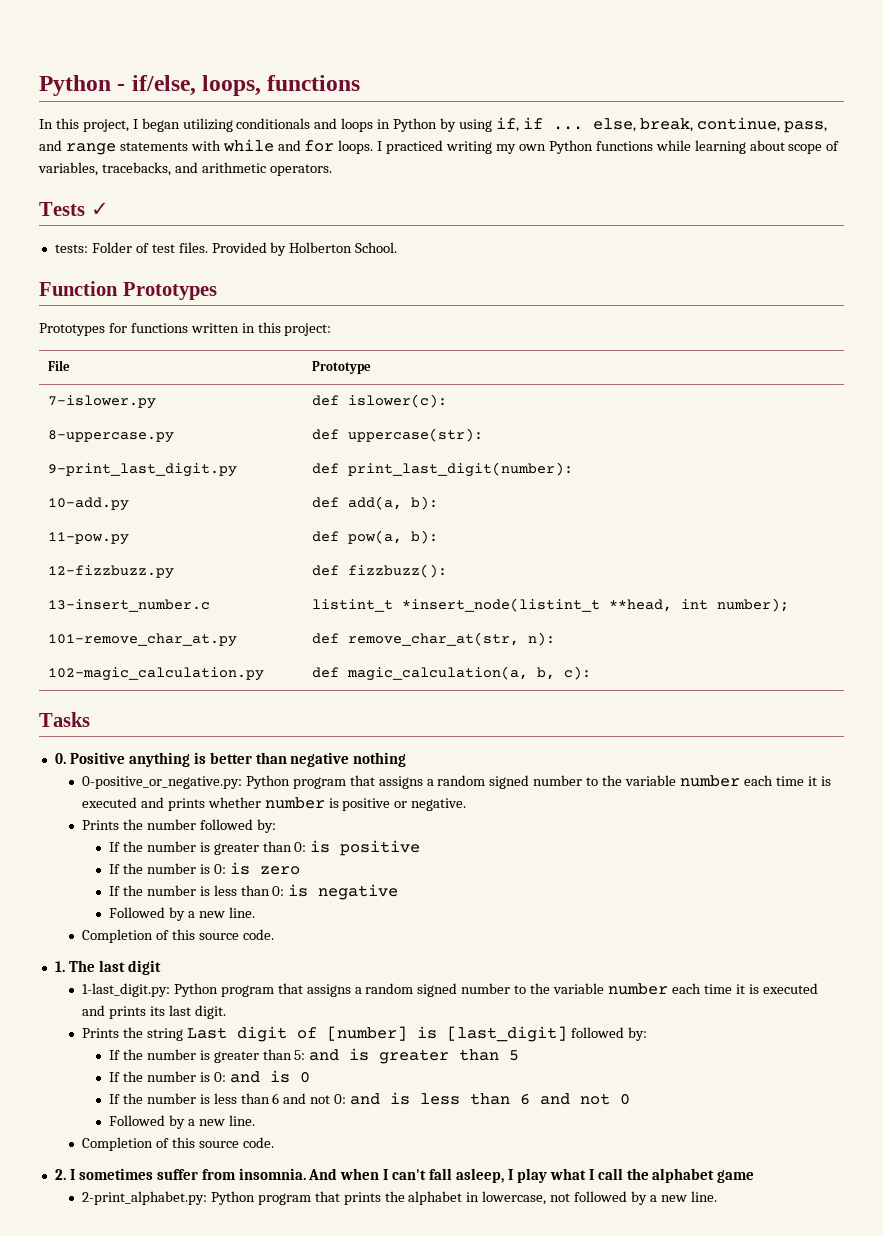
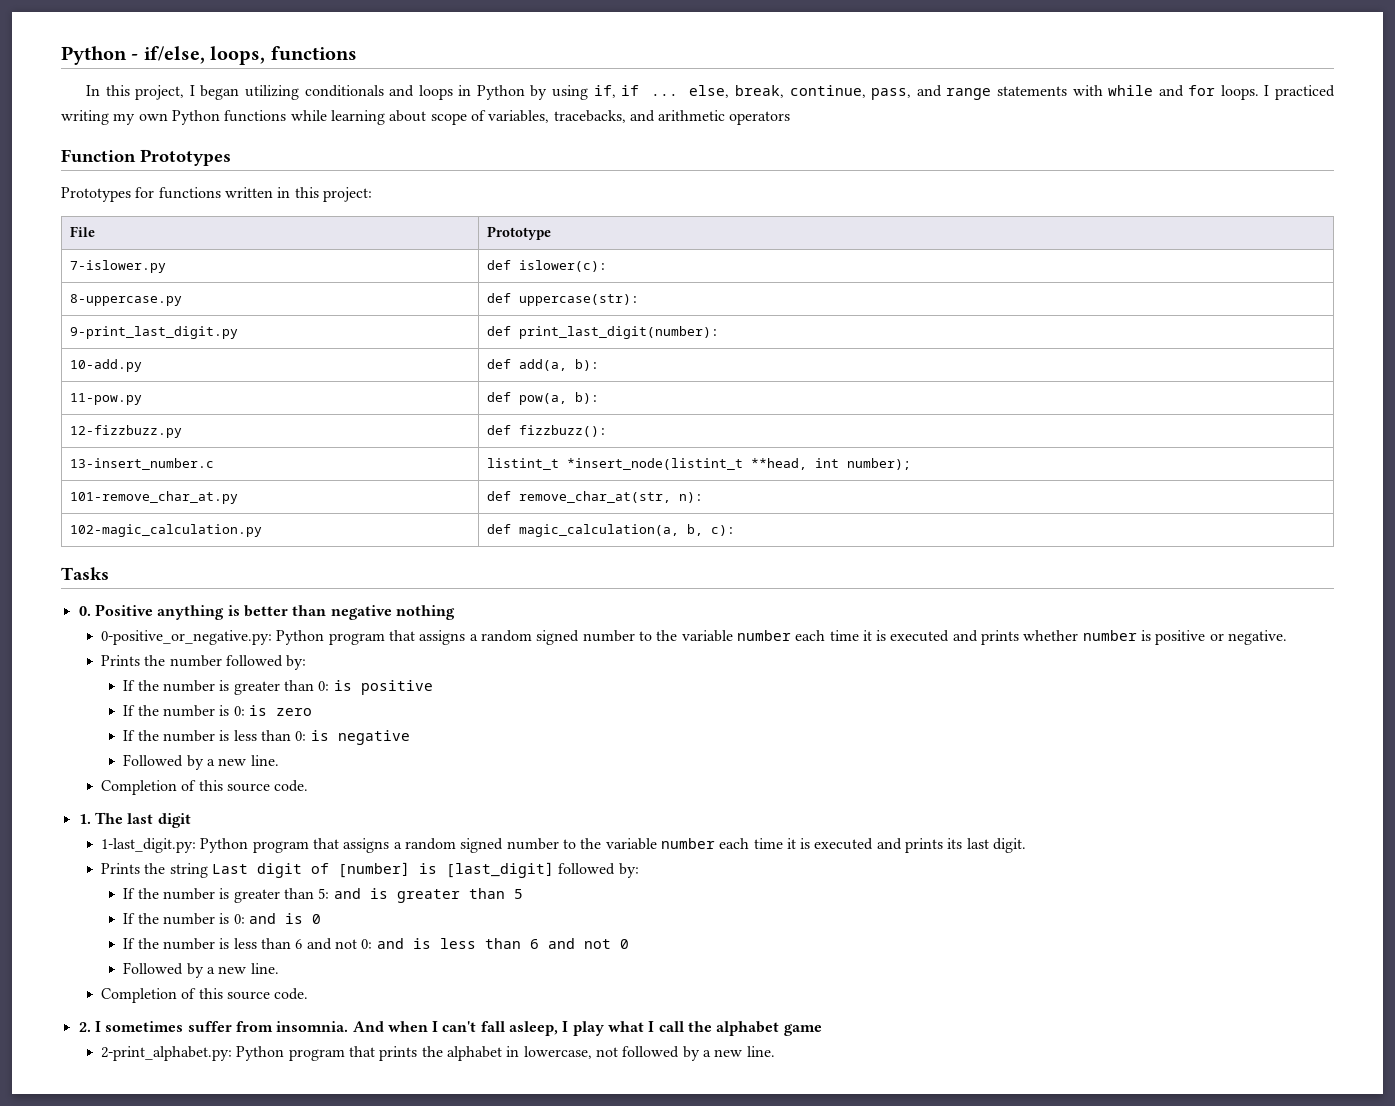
- I practiced writing my own Python functions while learning about scope of variables, tracebacks, and arithmetic operators.
- Tests ✓
- tests: Folder of test files. Provided by Holberton School.
+ I practiced writing my own Python functions while learning about scope of variables, tracebacks, and arithmetic operators

